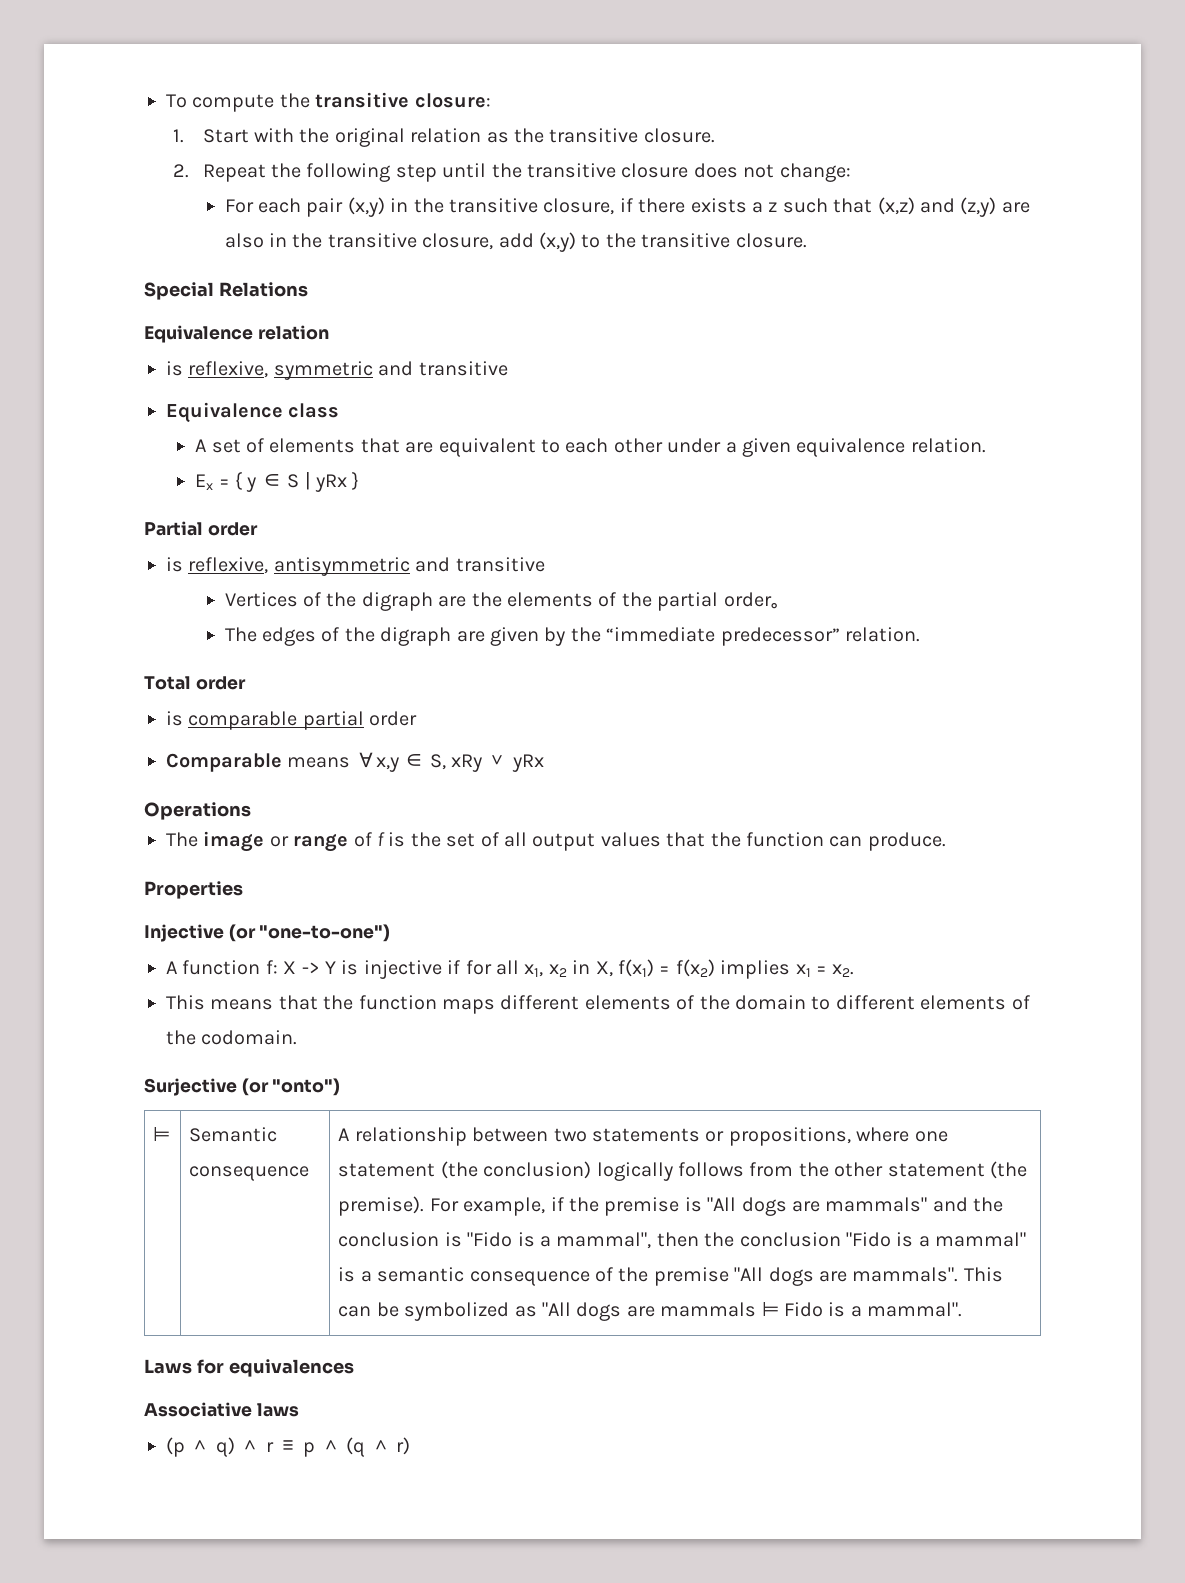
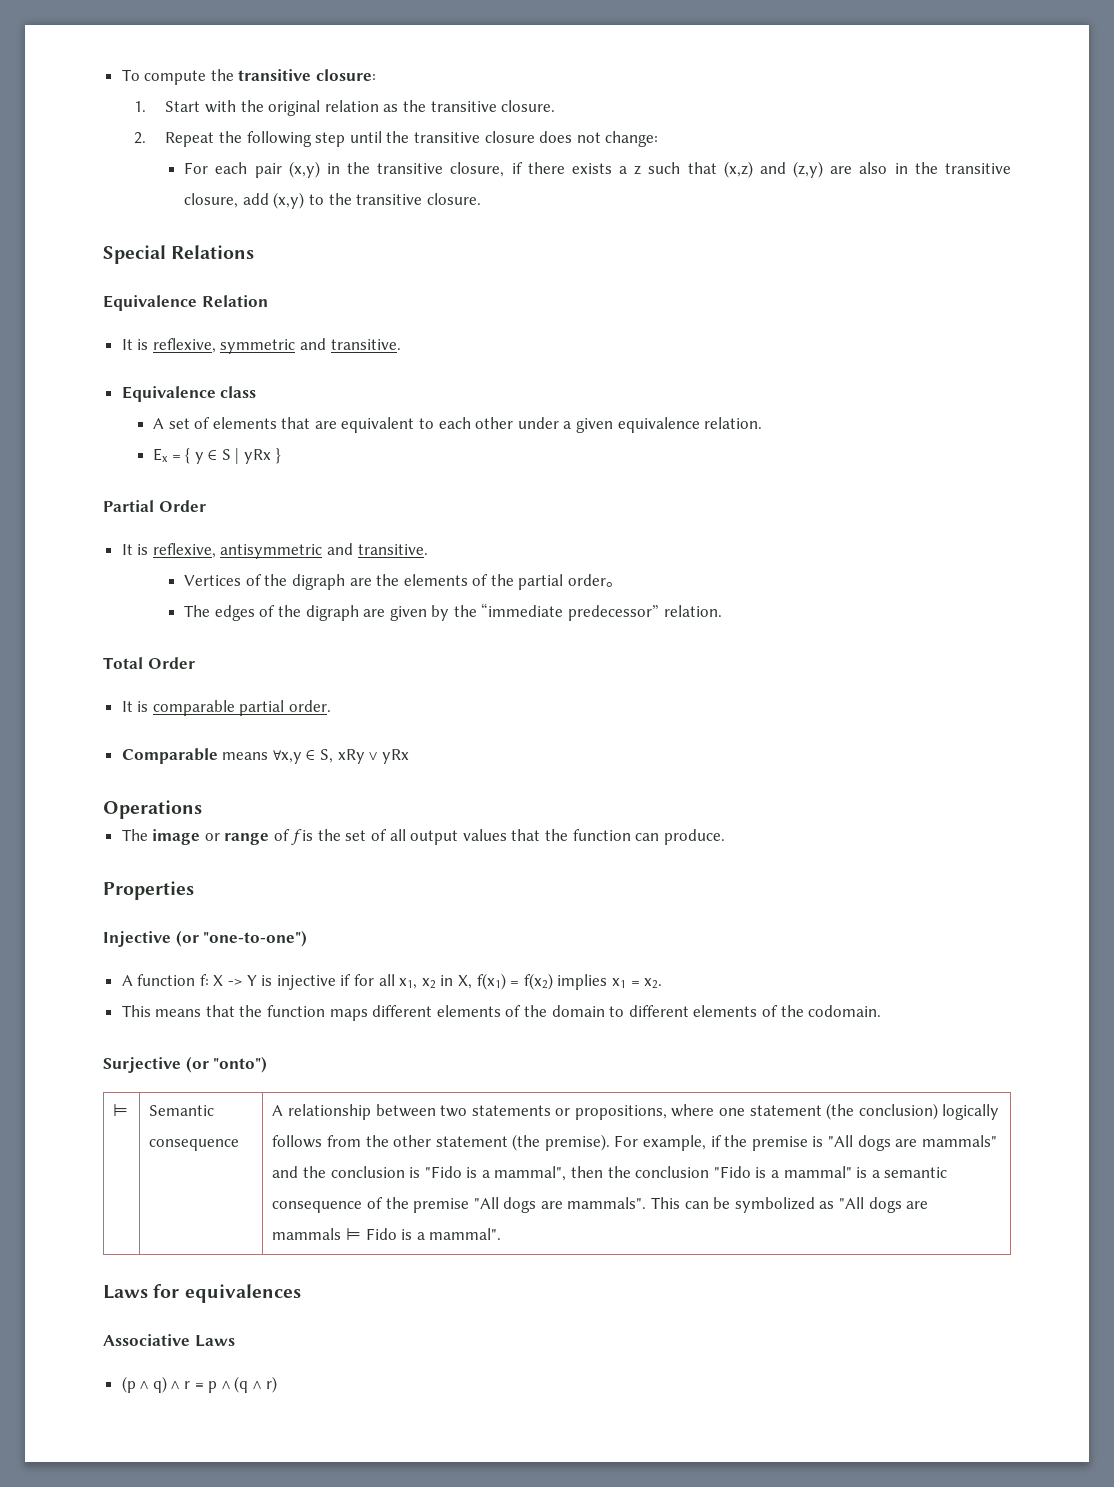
- Equivalence relation
- is reflexive, symmetric and transitive
+ Equivalence Relation
+ It is reflexive, symmetric and transitive.
- Partial order
- is reflexive, antisymmetric and transitive
+ Partial Order
+ It is reflexive, antisymmetric and transitive.
- Total order
- is comparable partial order
+ Total Order
+ It is comparable partial order.
- Associative laws
+ Associative Laws

